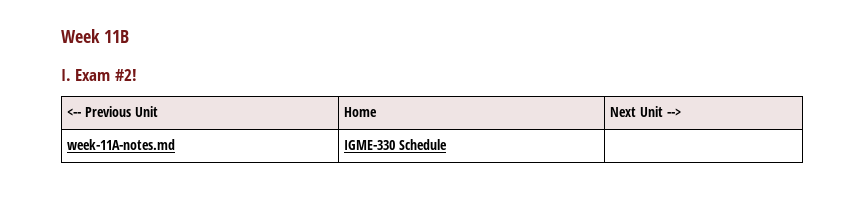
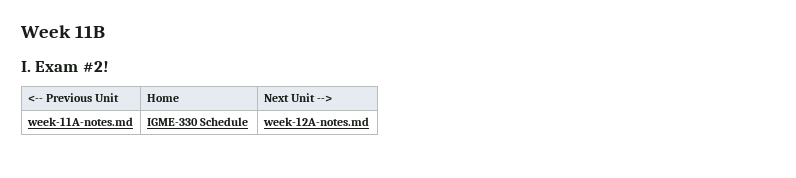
- week-11A-notes.md | IGME-330 Schedule |
+ week-11A-notes.md | IGME-330 Schedule | week-12A-notes.md

